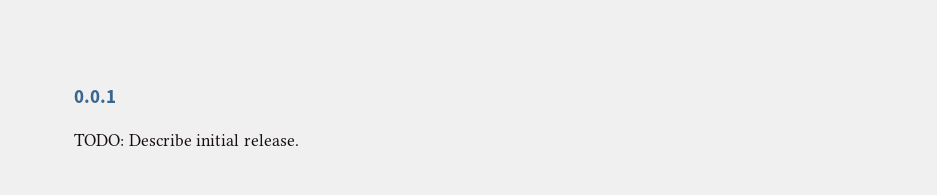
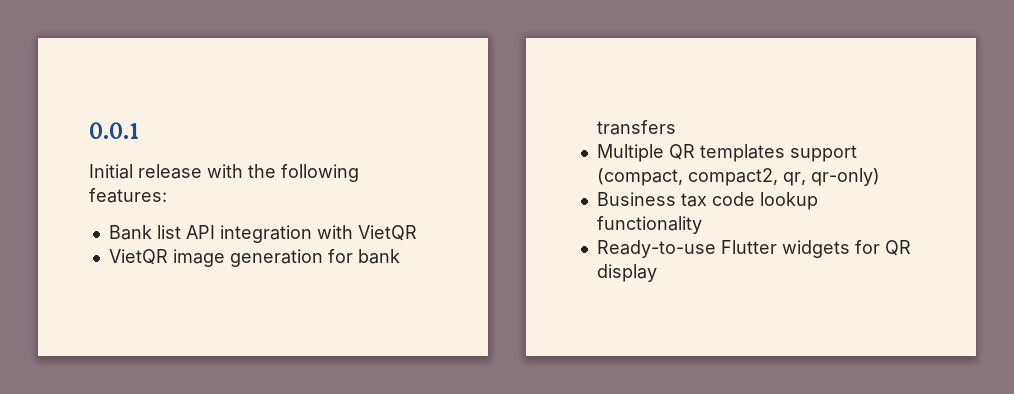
- TODO: Describe initial release.
+ Initial release with the following features:
+ Bank list API integration with VietQR
+ VietQR image generation for bank transfers
+ Multiple QR templates support (compact, compact2, qr, qr-only)
+ Business tax code lookup functionality
+ Ready-to-use Flutter widgets for QR display

